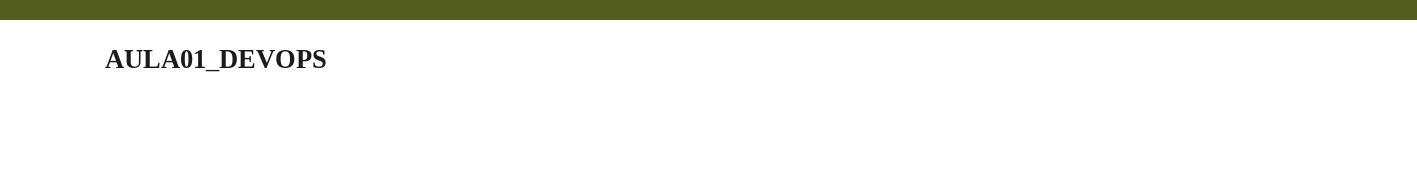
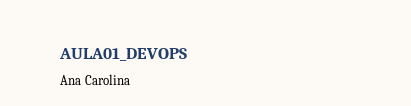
+ Ana Carolina

